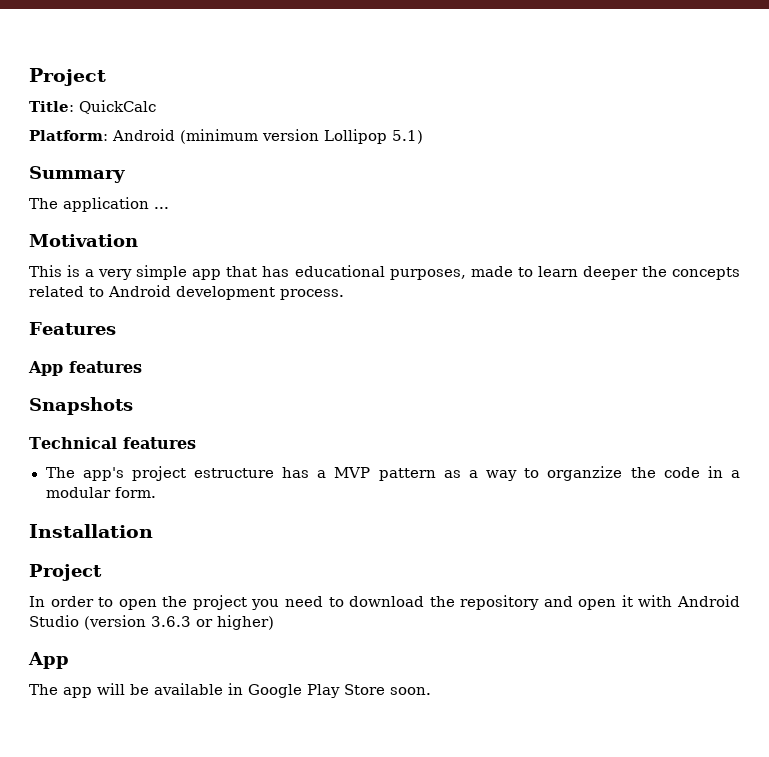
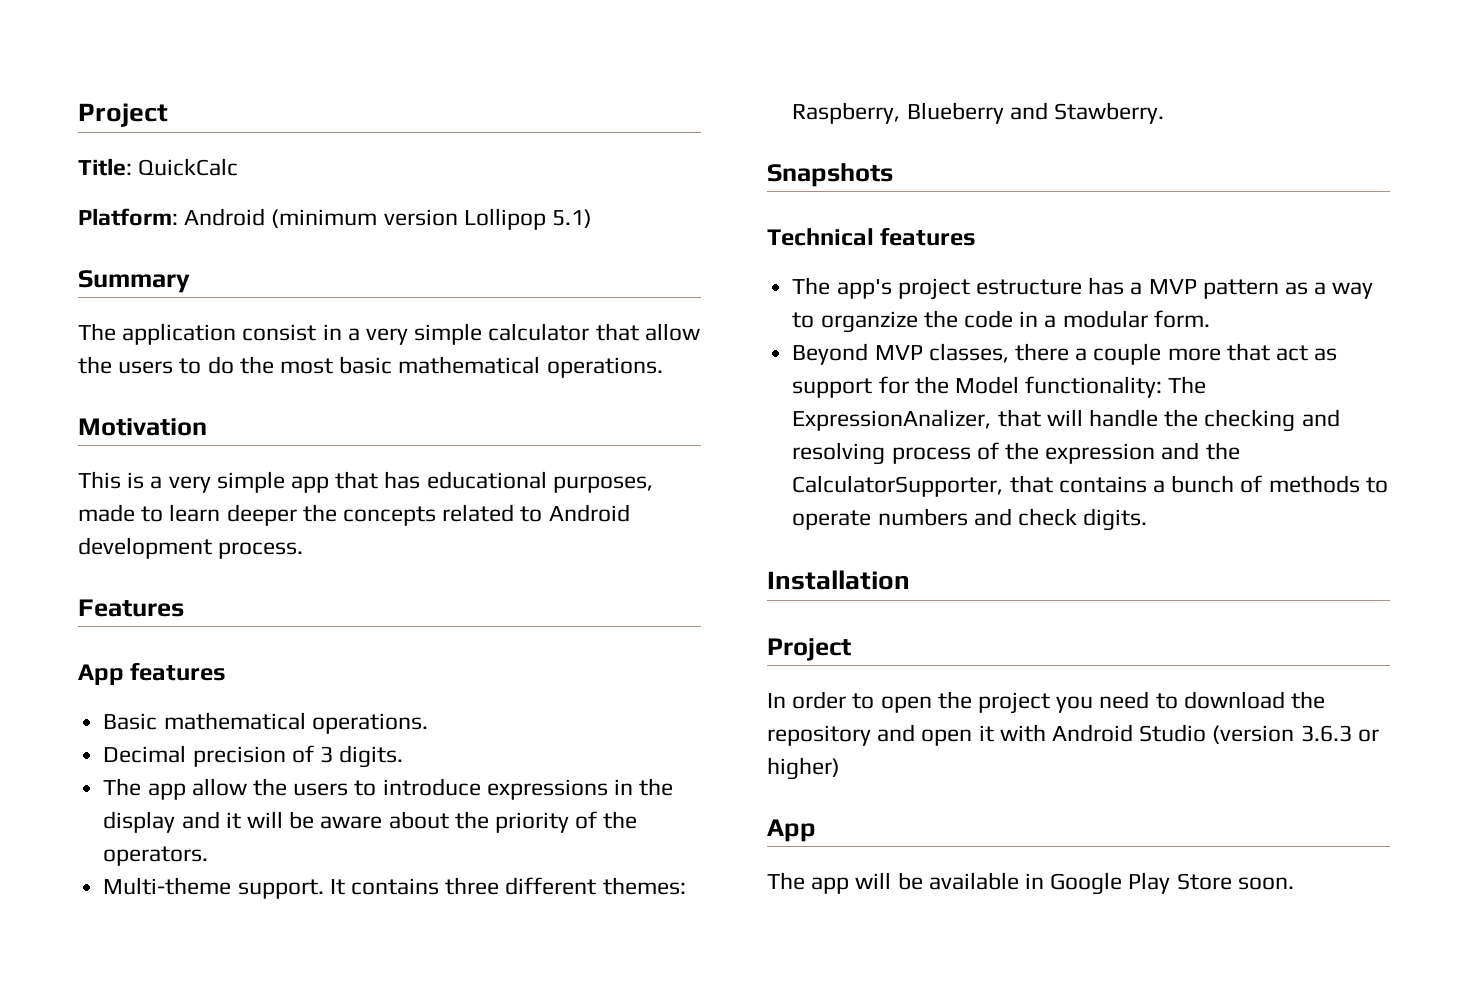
- The application ...
+ The application consist in a very simple calculator that allow the users to do the most basic mathematical operations.
+ Basic mathematical operations.
+ Decimal precision of 3 digits.
+ The app allow the users to introduce expressions in the display and it will be aware about the priority of the operators.
+ Multi-theme support. It contains three different themes: Raspberry, Blueberry and Stawberry.
+ Beyond MVP classes, there a couple more that act as support for the Model functionality: The ExpressionAnalizer, that will handle the checking and resolving process of the expression and the CalculatorSupporter, that contains a bunch of methods to operate numbers and check digits.

